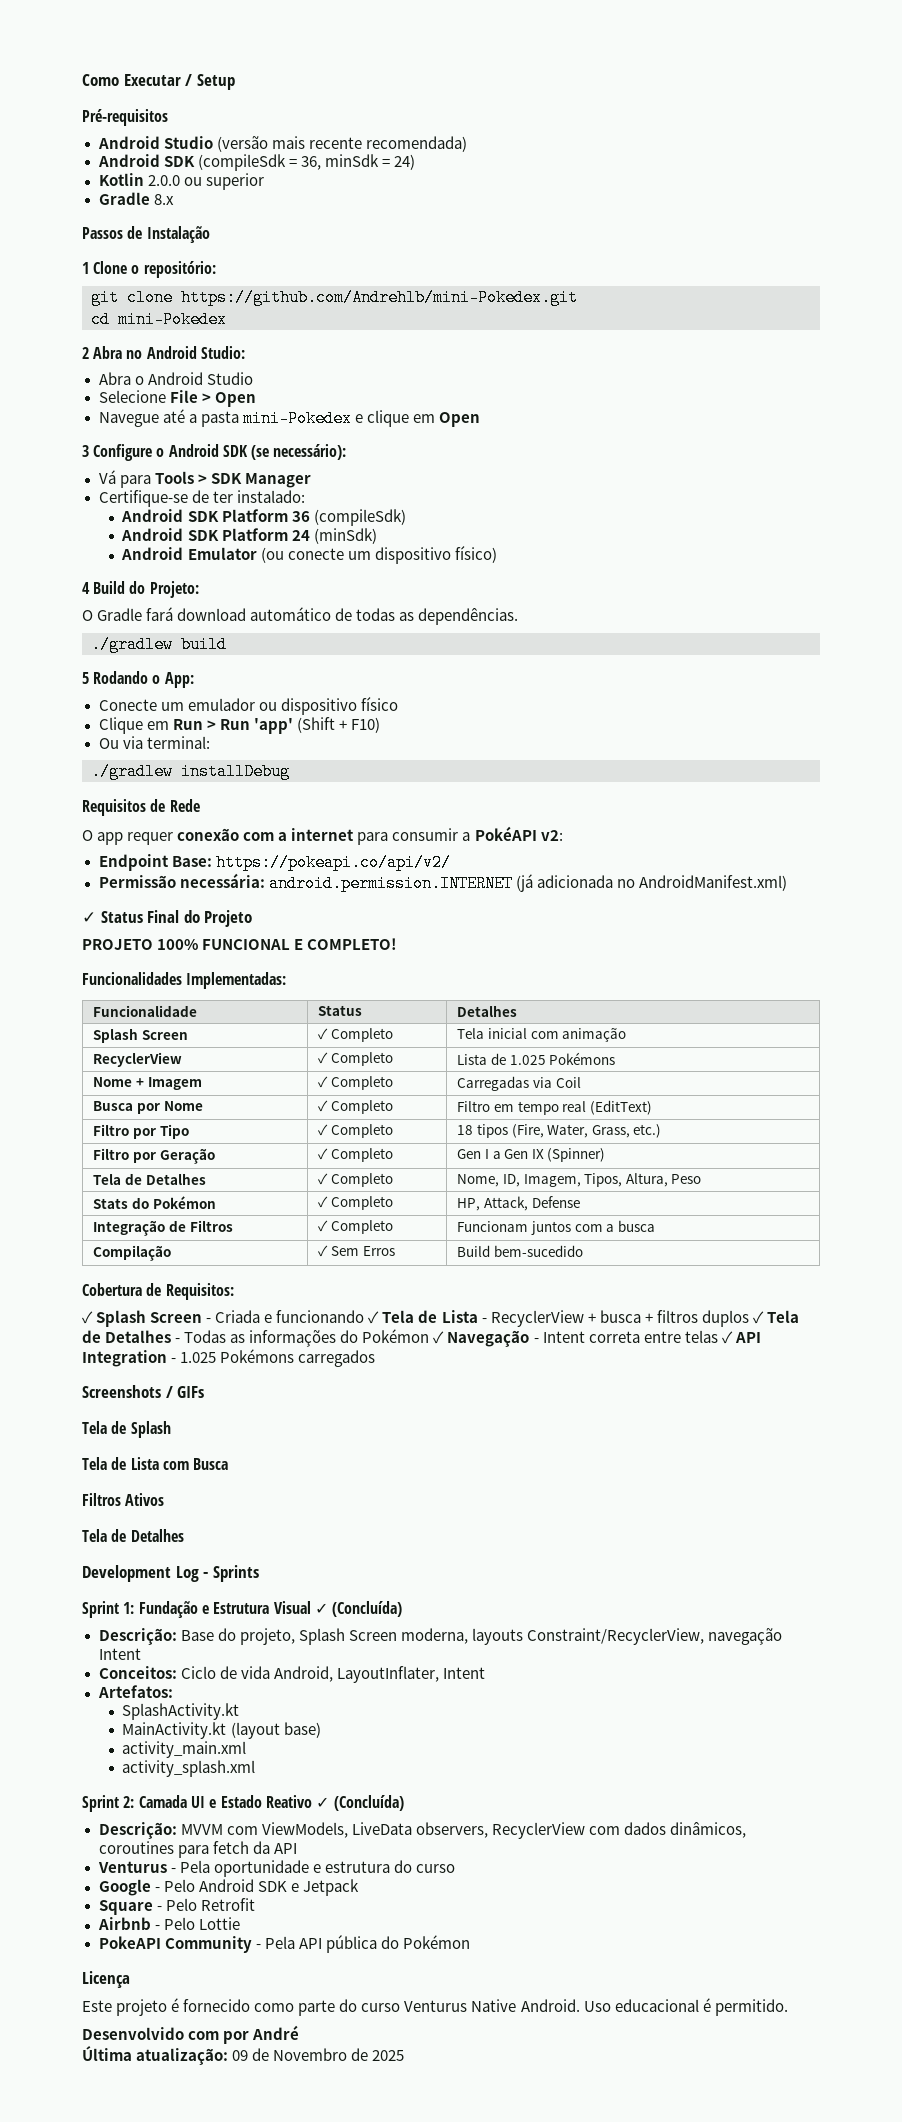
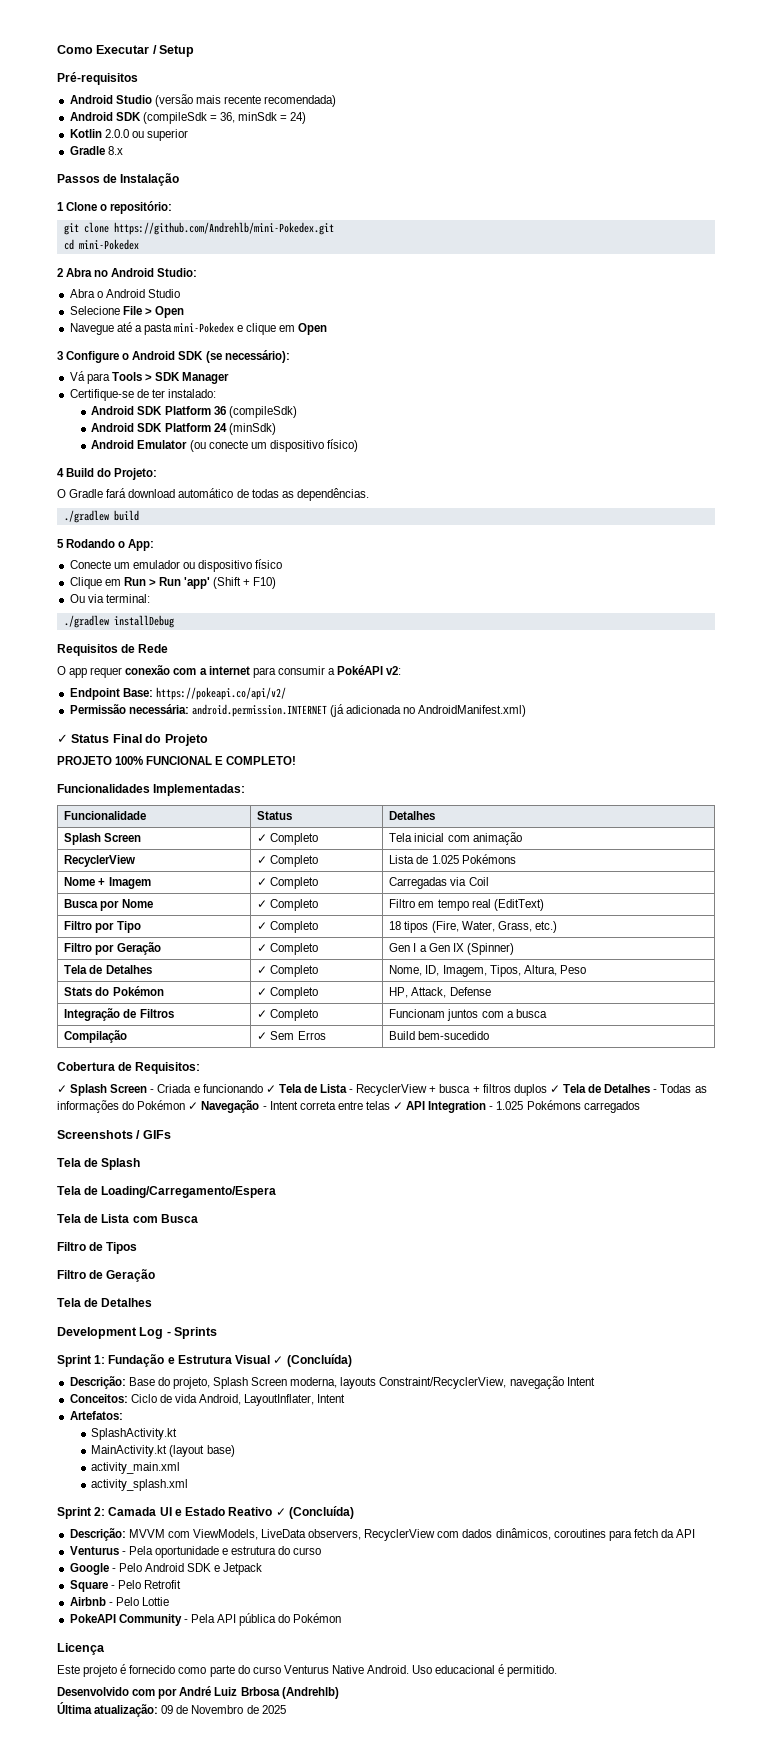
+ Tela de Loading/Carregamento/Espera
- Filtros Ativos
+ Filtro de Tipos
+ Filtro de Geração
- Desenvolvido com por André
+ Desenvolvido com por André Luiz Brbosa (Andrehlb)

